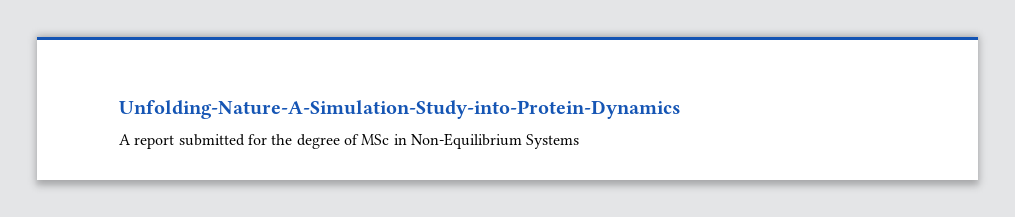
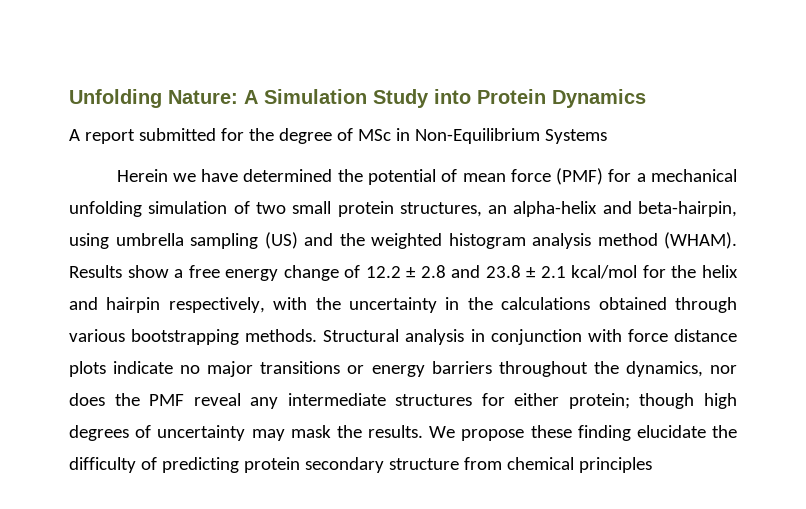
- Unfolding-Nature-A-Simulation-Study-into-Protein-Dynamics
+ Unfolding Nature: A Simulation Study into Protein Dynamics
+ Herein we have determined the potential of mean force (PMF) for a mechanical unfolding simulation of two small protein structures, an alpha-helix and beta-hairpin, using umbrella sampling (US) and the weighted histogram analysis method (WHAM). Results show a free energy change of 12.2 ± 2.8 and 23.8 ± 2.1 kcal/mol for the helix and hairpin respectively, with the uncertainty in the calculations obtained through various bootstrapping methods. Structural analysis in conjunction with force distance plots indicate no major transitions or energy barriers throughout the dynamics, nor does the PMF reveal any intermediate structures for either protein; though high degrees of uncertainty may mask the results. We propose these finding elucidate the difficulty of predicting protein secondary structure from chemical principles

